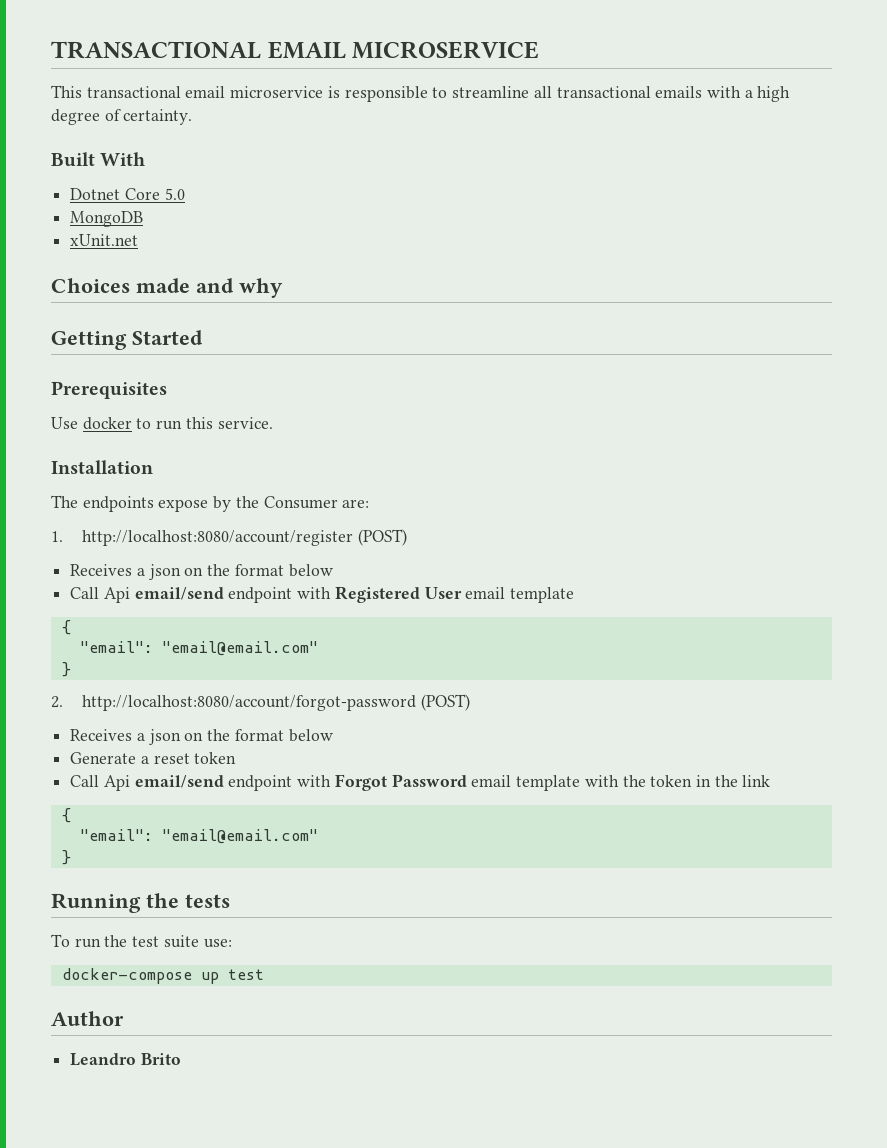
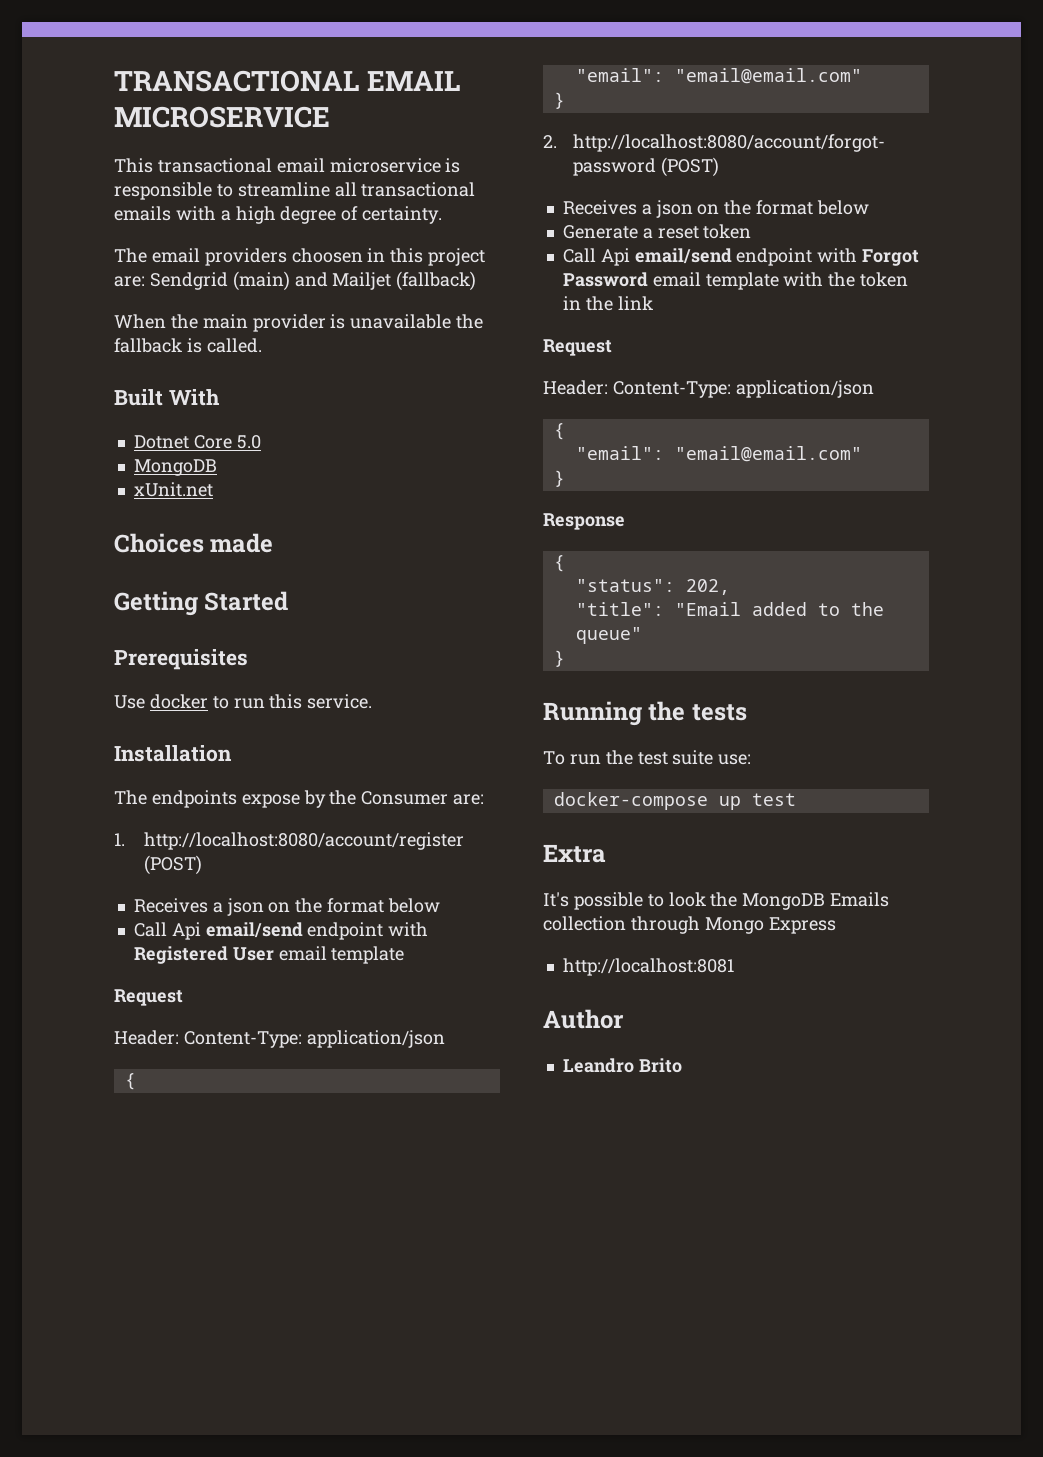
+ The email providers choosen in this project are: Sendgrid (main) and Mailjet (fallback)
+ When the main provider is unavailable the fallback is called.
- Choices made and why
+ Choices made
  Call Api email/send endpoint with Registered User email template
+ Request
+ Header: Content-Type: application/json
  Call Api email/send endpoint with Forgot Password email template with the token in the link
+ Request
+ Header: Content-Type: application/json
  {
  "email": "email@email.com"
+ }
+ Response
+ {
+ "status": 202,
+ "title": "Email added to the queue"
+ Extra
+ It's possible to look the MongoDB Emails collection through Mongo Express
+ http://localhost:8081

